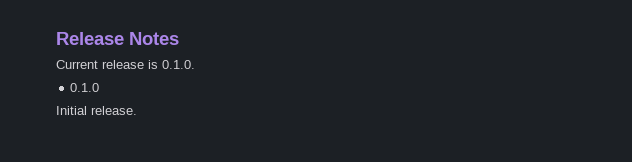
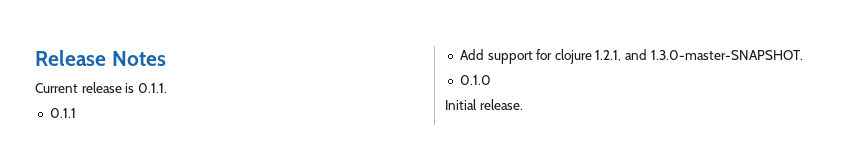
- Current release is 0.1.0.
+ Current release is 0.1.1.
+ 0.1.1
+ Add support for clojure 1.2.1, and 1.3.0-master-SNAPSHOT.

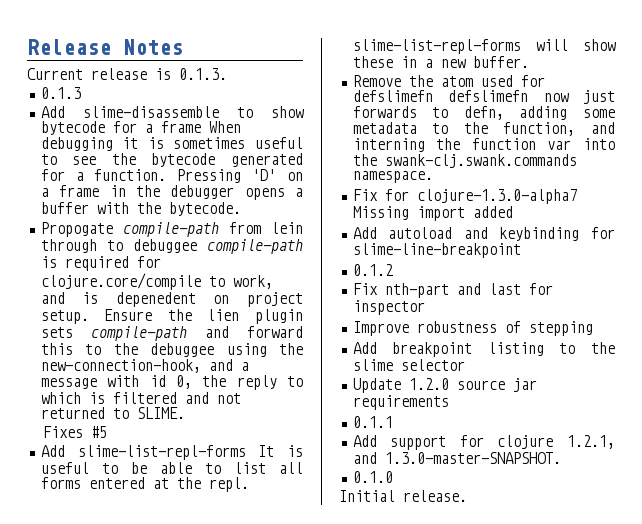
- Current release is 0.1.1.
+ Current release is 0.1.3.
+ 0.1.3
+ Add slime-disassemble to show bytecode for a frame When debugging it is sometimes useful to see the bytecode generated for a function. Pressing 'D' on a frame in the debugger opens a buffer with the bytecode.
+ Propogate compile-path from lein through to debuggee compile-path is required for clojure.core/compile to work, and is depenedent on project setup. Ensure the lien plugin sets compile-path and forward this to the debuggee using the new-connection-hook, and a message with id 0, the reply to which is filtered and not returned to SLIME.
+ Fixes #5
+ Add slime-list-repl-forms It is useful to be able to list all forms entered at the repl. slime-list-repl-forms will show these in a new buffer.
+ Remove the atom used for defslimefn defslimefn now just forwards to defn, adding some metadata to the function, and interning the function var into the swank-clj.swank.commands namespace.
+ Fix for clojure-1.3.0-alpha7 Missing import added
+ Add autoload and keybinding for slime-line-breakpoint
+ 0.1.2
+ Fix nth-part and last for inspector
+ Improve robustness of stepping
+ Add breakpoint listing to the slime selector
+ Update 1.2.0 source jar requirements

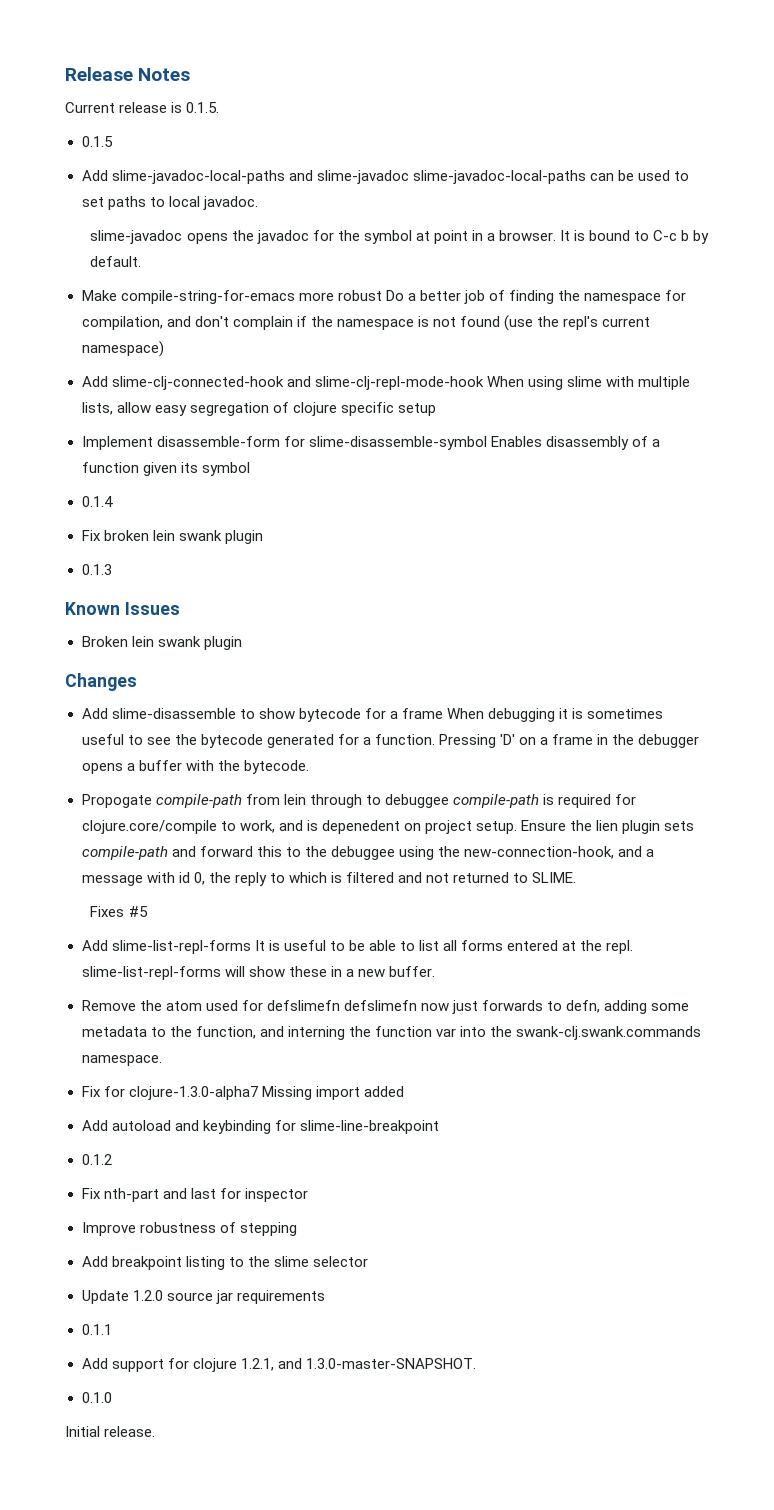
- Current release is 0.1.3.
+ Current release is 0.1.5.
+ 0.1.5
+ Add slime-javadoc-local-paths and slime-javadoc slime-javadoc-local-paths can be used to set paths to local javadoc.
+ slime-javadoc opens the javadoc for the symbol at point in a browser. It is bound to C-c b by default.
+ Make compile-string-for-emacs more robust Do a better job of finding the namespace for compilation, and don't complain if the namespace is not found (use the repl's current namespace)
+ Add slime-clj-connected-hook and slime-clj-repl-mode-hook When using slime with multiple lists, allow easy segregation of clojure specific setup
+ Implement disassemble-form for slime-disassemble-symbol Enables disassembly of a function given its symbol
+ 0.1.4
+ Fix broken lein swank plugin
  0.1.3
+ Known Issues
+ Broken lein swank plugin
+ Changes

